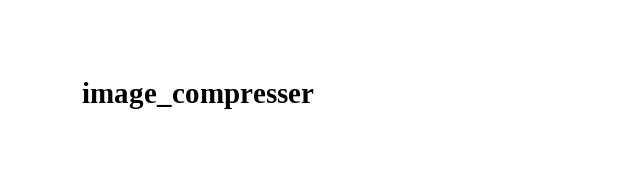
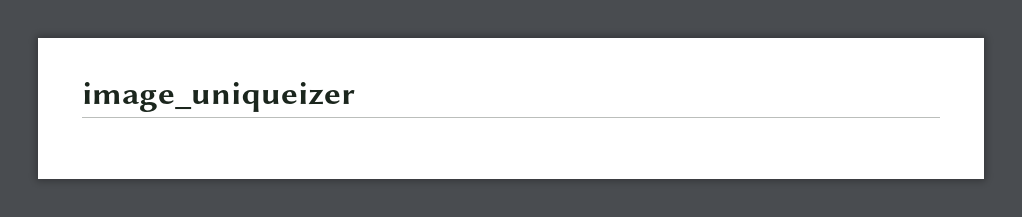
- image_compresser
+ image_uniqueizer

